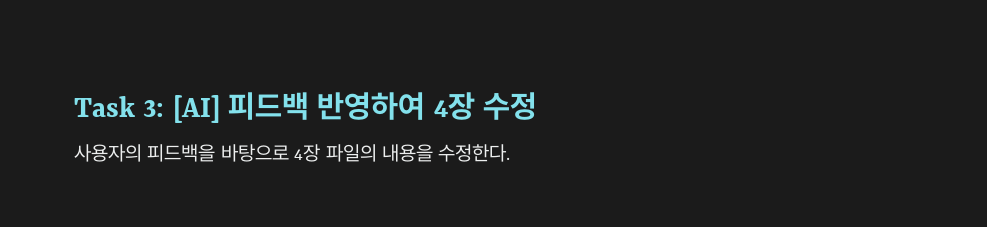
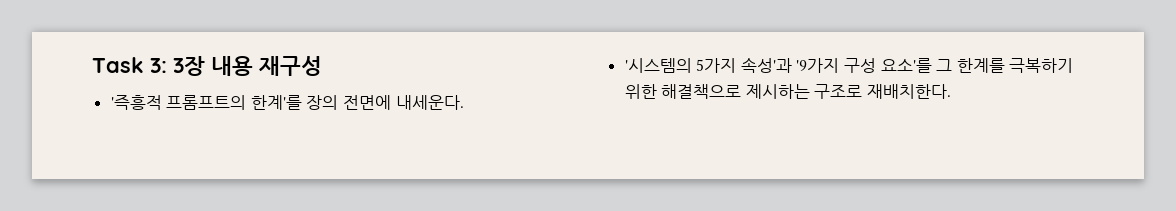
- Task 3: [AI] 피드백 반영하여 4장 수정
- 사용자의 피드백을 바탕으로 4장 파일의 내용을 수정한다.
+ Task 3: 3장 내용 재구성
+ '즉흥적 프롬프트의 한계'를 장의 전면에 내세운다.
+ '시스템의 5가지 속성'과 '9가지 구성 요소'를 그 한계를 극복하기 위한 해결책으로 제시하는 구조로 재배치한다.

